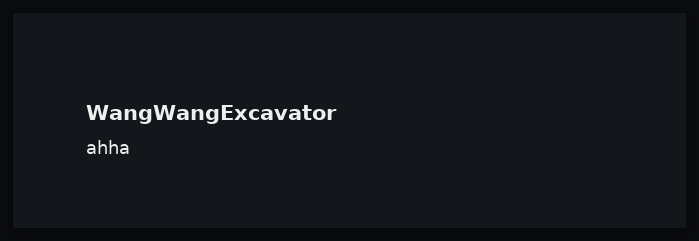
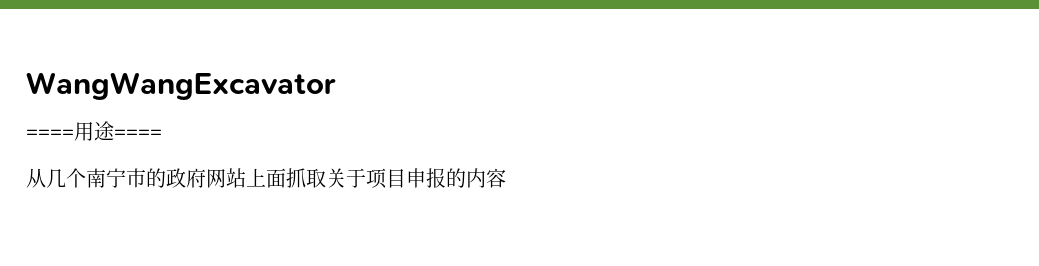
- ahha
+ ====用途====
+ 从几个南宁市的政府网站上面抓取关于项目申报的内容

